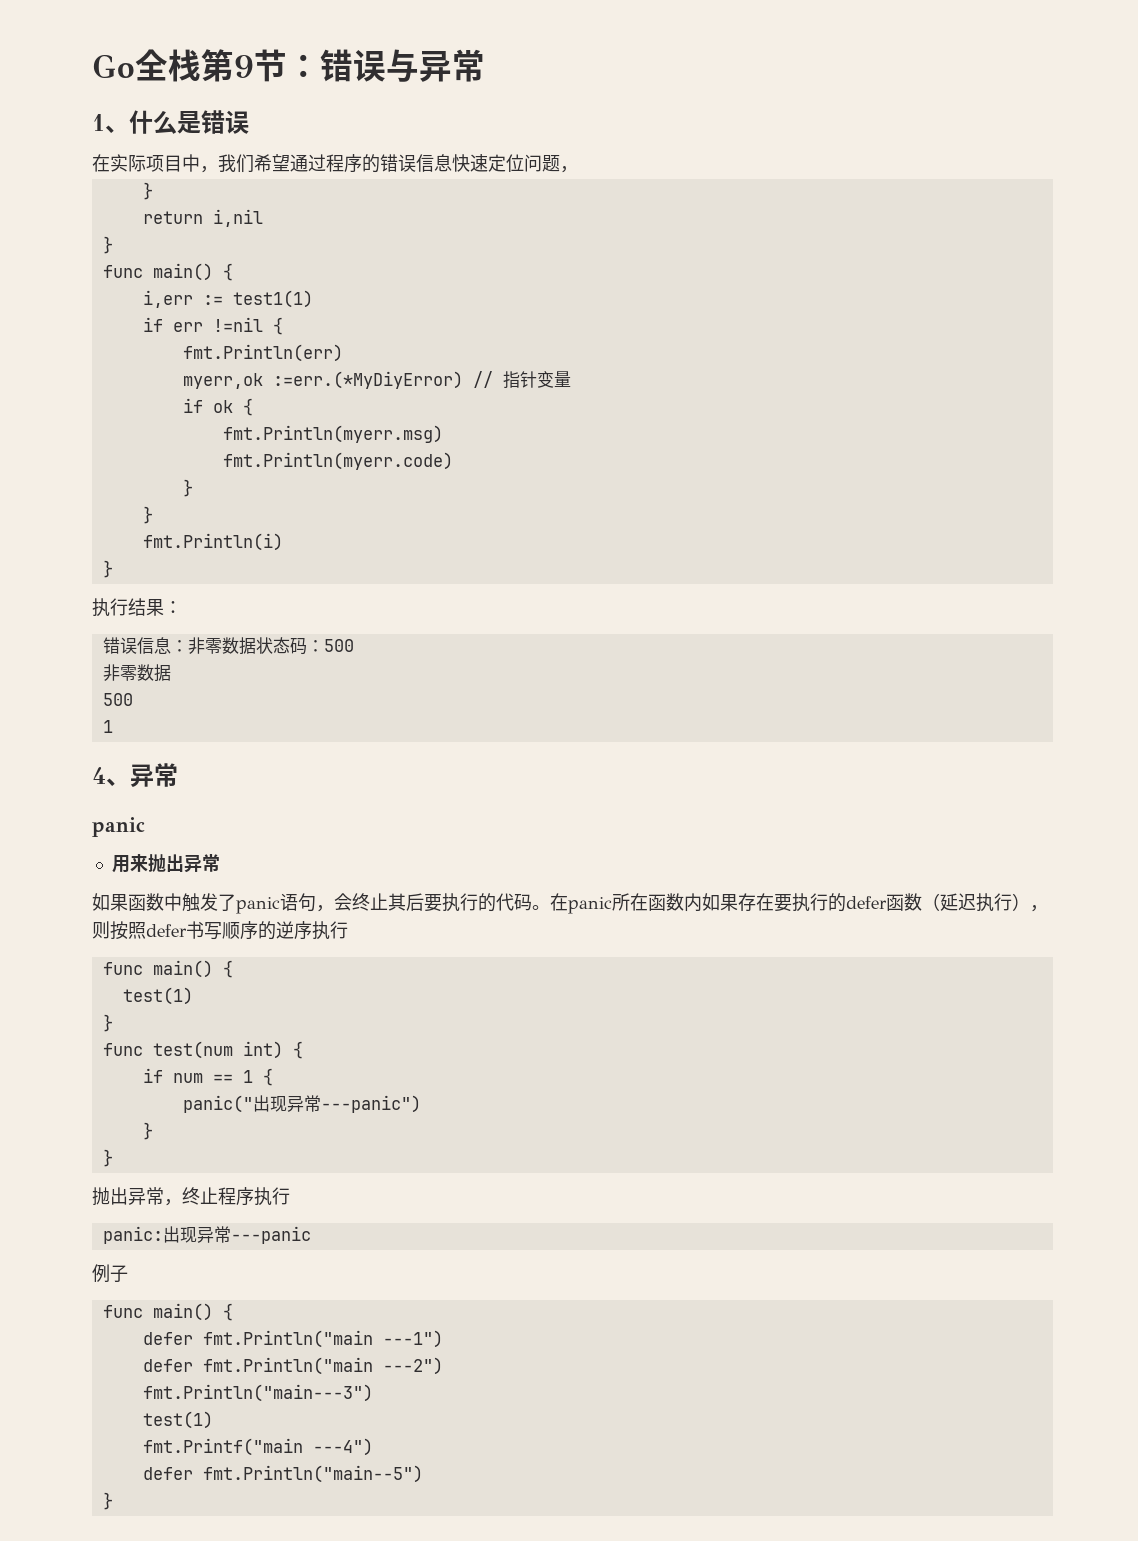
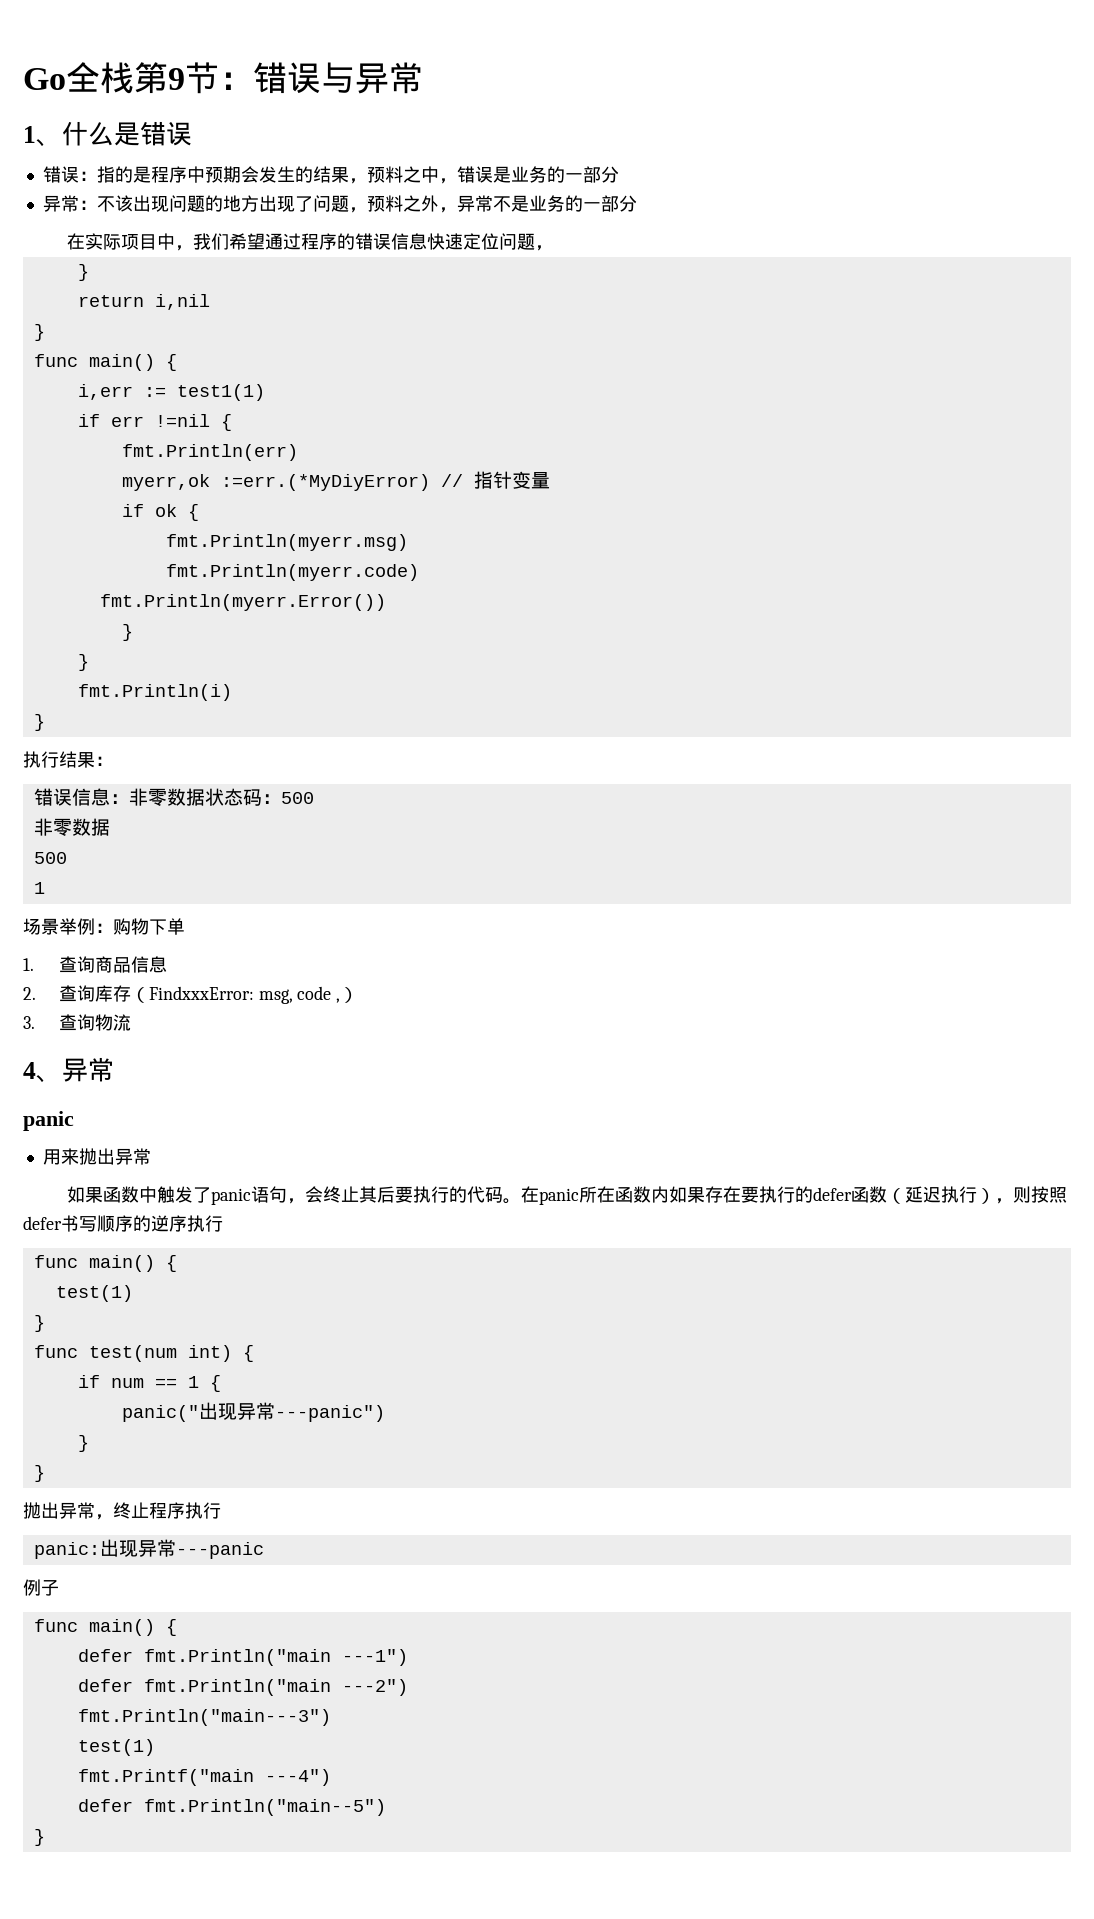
+ 错误：指的是程序中预期会发生的结果，预料之中，错误是业务的一部分
+ 异常：不该出现问题的地方出现了问题，预料之外，异常不是业务的一部分
+ fmt.Println(myerr.Error())
+ 场景举例：购物下单
+ 1.查询商品信息
+ 2.查询库存（FindxxxError: msg, code ,）
+ 3.查询物流

